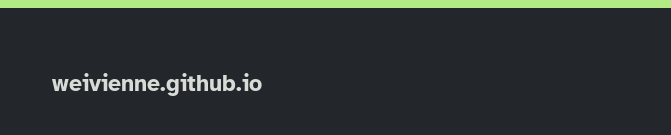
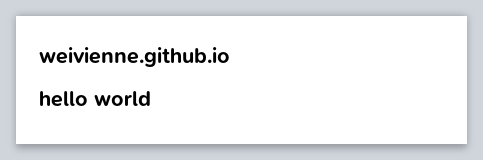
+ hello world

